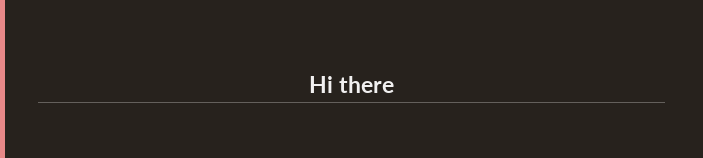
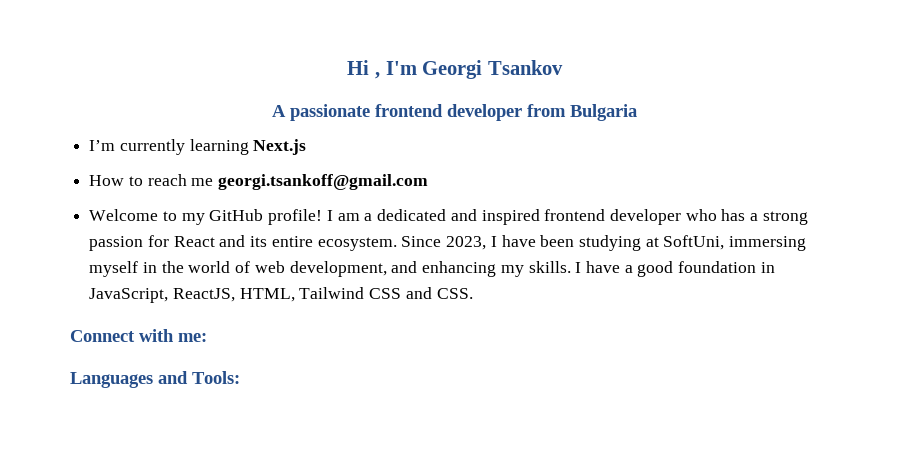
- Hi there
+ Hi , I'm Georgi Tsankov
+ A passionate frontend developer from Bulgaria
+ I’m currently learning Next.js
+ How to reach me georgi.tsankoff@gmail.com
+ Welcome to my GitHub profile! I am a dedicated and inspired frontend developer who has a strong passion for React and its entire ecosystem. Since 2023, I have been studying at SoftUni, immersing myself in the world of web development, and enhancing my skills. I have a good foundation in JavaScript, ReactJS, HTML, Tailwind CSS and CSS.
+ Connect with me:
+ Languages and Tools:

